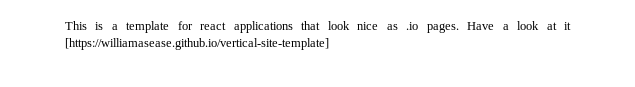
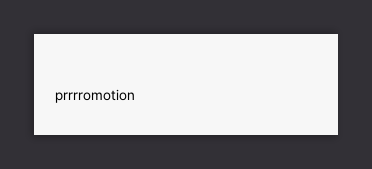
- This is a template for react applications that look nice as .io pages. Have a look at it [https://williamasease.github.io/vertical-site-template]
+ prrrromotion

